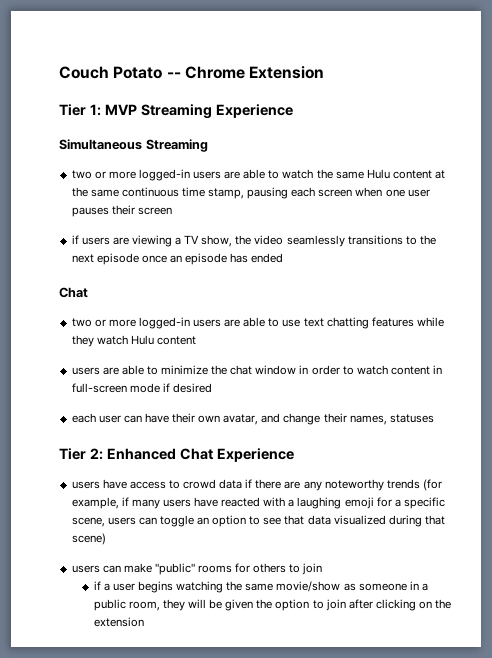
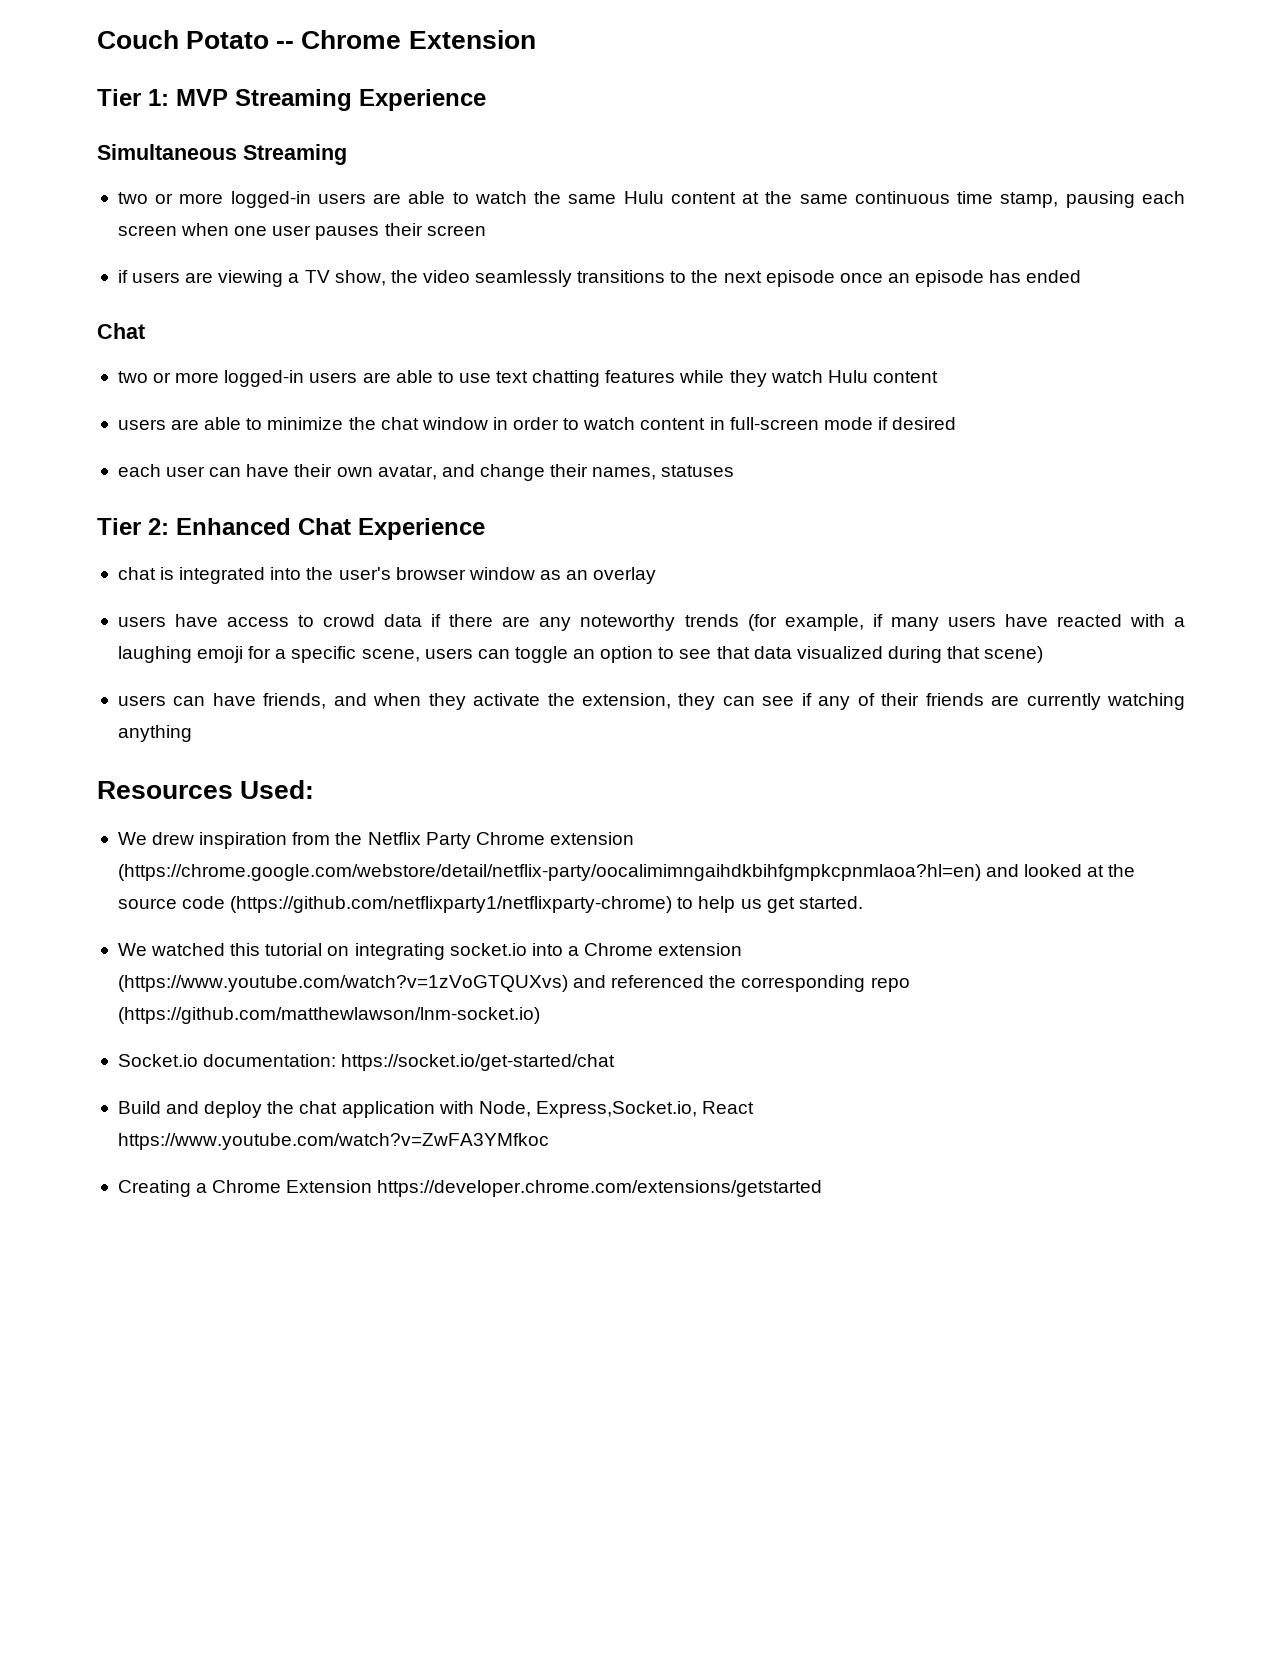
+ chat is integrated into the user's browser window as an overlay
- users can make "public" rooms for others to join
- if a user begins watching the same movie/show as someone in a public room, they will be given the option to join after clicking on the extension
+ users can have friends, and when they activate the extension, they can see if any of their friends are currently watching anything
+ Resources Used:
+ We drew inspiration from the Netflix Party Chrome extension (https://chrome.google.com/webstore/detail/netflix-party/oocalimimngaihdkbihfgmpkcpnmlaoa?hl=en) and looked at the source code (https://github.com/netflixparty1/netflixparty-chrome) to help us get started.
+ We watched this tutorial on integrating socket.io into a Chrome extension (https://www.youtube.com/watch?v=1zVoGTQUXvs) and referenced the corresponding repo (https://github.com/matthewlawson/lnm-socket.io)
+ Socket.io documentation: https://socket.io/get-started/chat
+ Build and deploy the chat application with Node, Express,Socket.io, React https://www.youtube.com/watch?v=ZwFA3YMfkoc
+ Creating a Chrome Extension https://developer.chrome.com/extensions/getstarted

